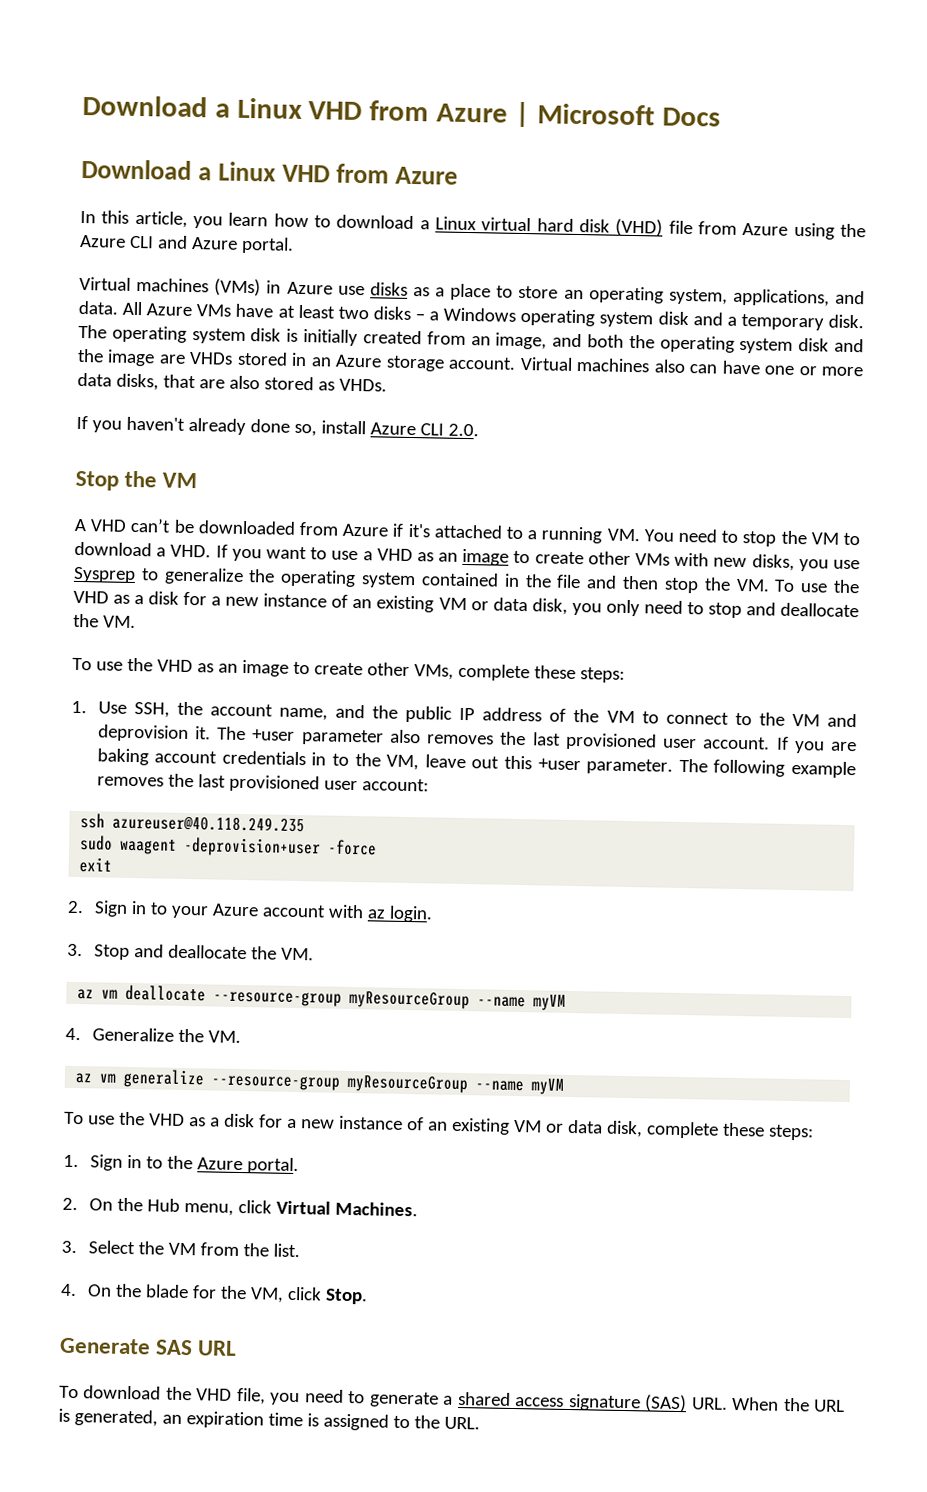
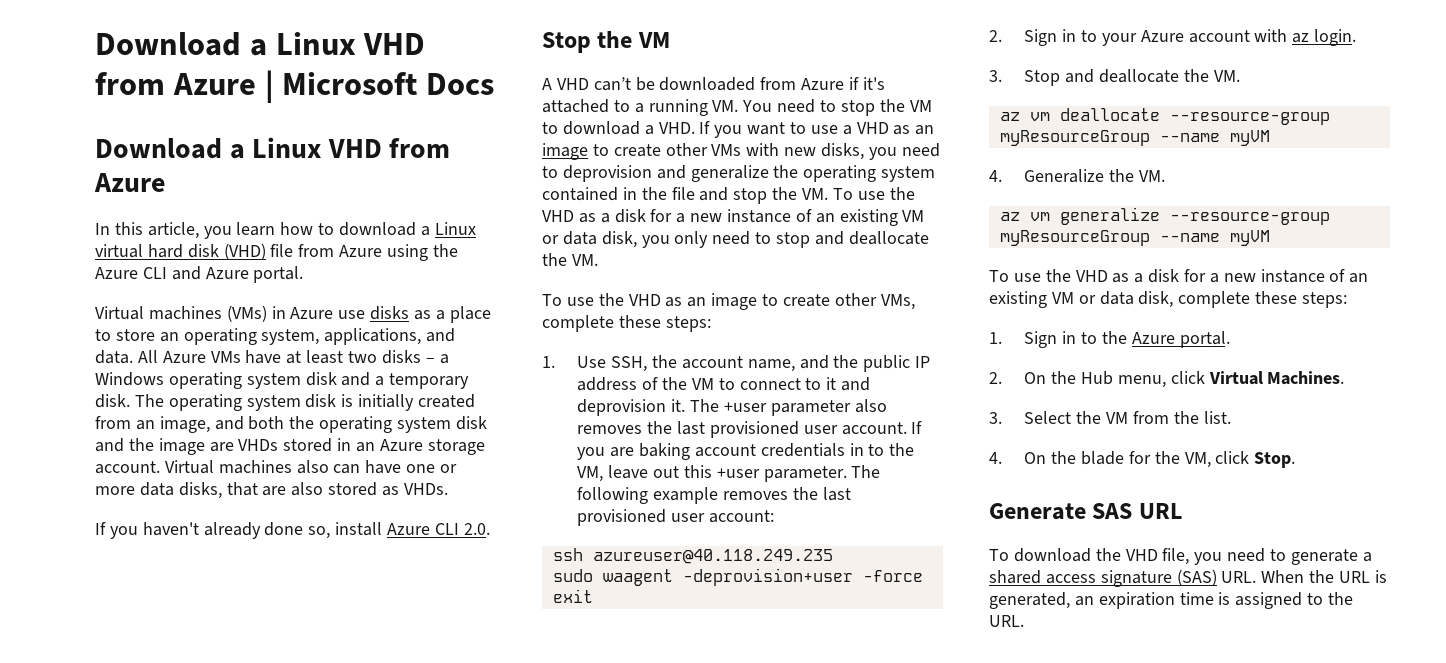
- A VHD can’t be downloaded from Azure if it's attached to a running VM. You need to stop the VM to download a VHD. If you want to use a VHD as an image to create other VMs with new disks, you use Sysprep to generalize the operating system contained in the file and then stop the VM. To use the VHD as a disk for a new instance of an existing VM or data disk, you only need to stop and deallocate the VM.
+ A VHD can’t be downloaded from Azure if it's attached to a running VM. You need to stop the VM to download a VHD. If you want to use a VHD as an image to create other VMs with new disks, you need to deprovision and generalize the operating system contained in the file and stop the VM. To use the VHD as a disk for a new instance of an existing VM or data disk, you only need to stop and deallocate the VM.
- 1. Use SSH, the account name, and the public IP address of the VM to connect to the VM and deprovision it.
+ 1. Use SSH, the account name, and the public IP address of the VM to connect to it and deprovision it.

